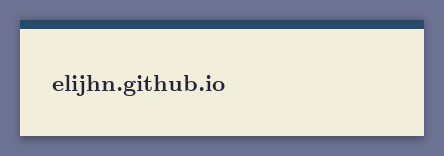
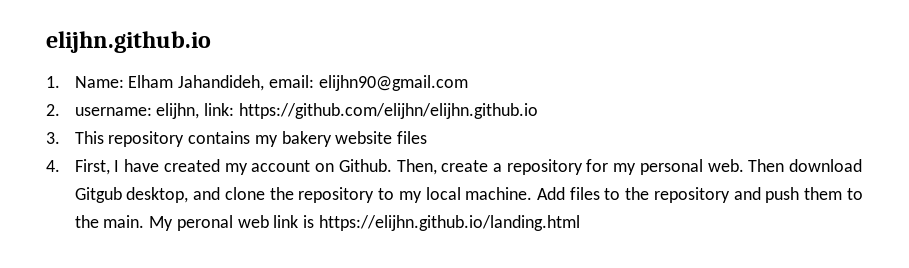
+ 1. Name: Elham Jahandideh, email: elijhn90@gmail.com
+ 2. username: elijhn, link: https://github.com/elijhn/elijhn.github.io
+ 3. This repository contains my bakery website files
+ 4. First, I have created my account on Github. Then, create a repository for my personal web. Then download Gitgub desktop, and clone the repository to my local machine. Add files to the repository and push them to the main. My peronal web link is https://elijhn.github.io/landing.html

